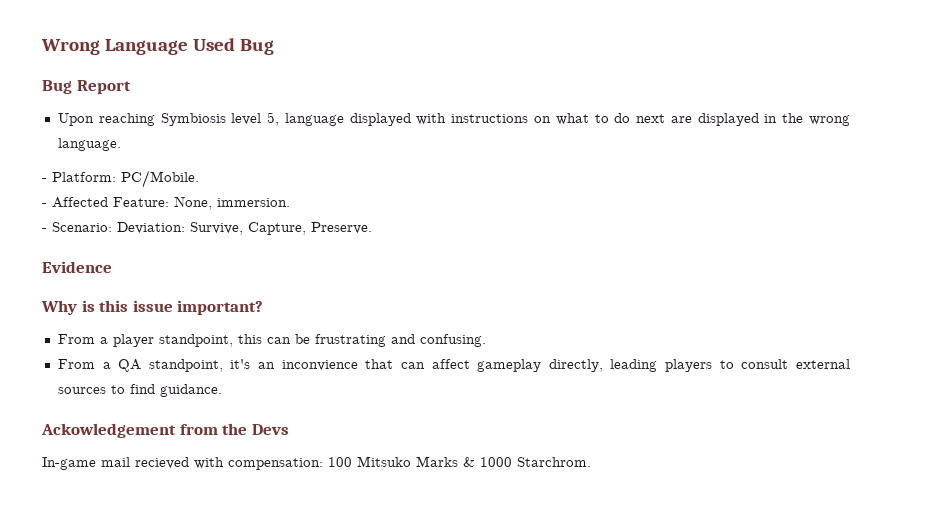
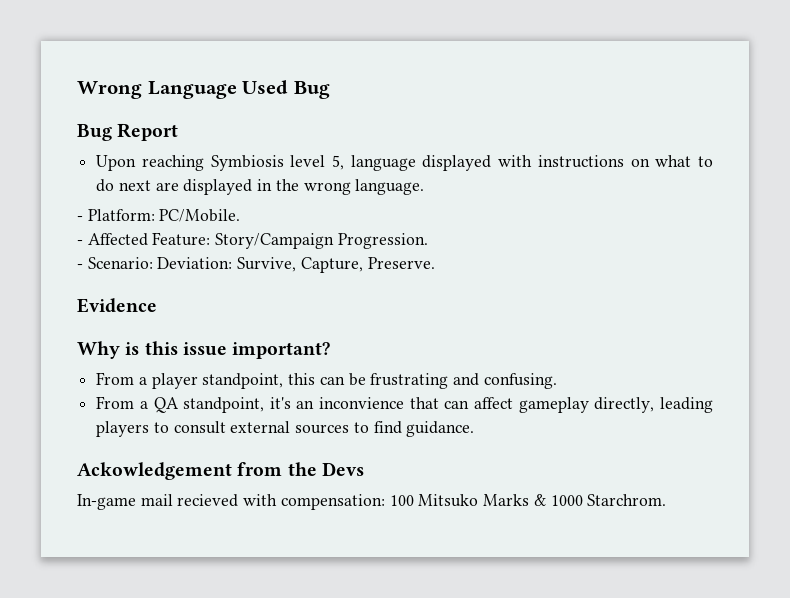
- - Affected Feature: None, immersion.
+ - Affected Feature: Story/Campaign Progression.

